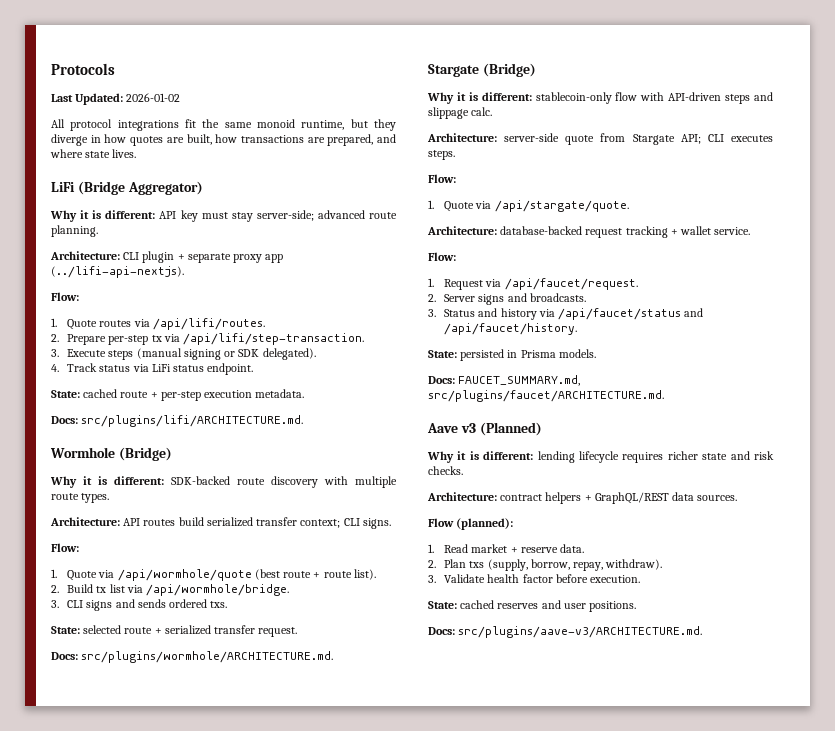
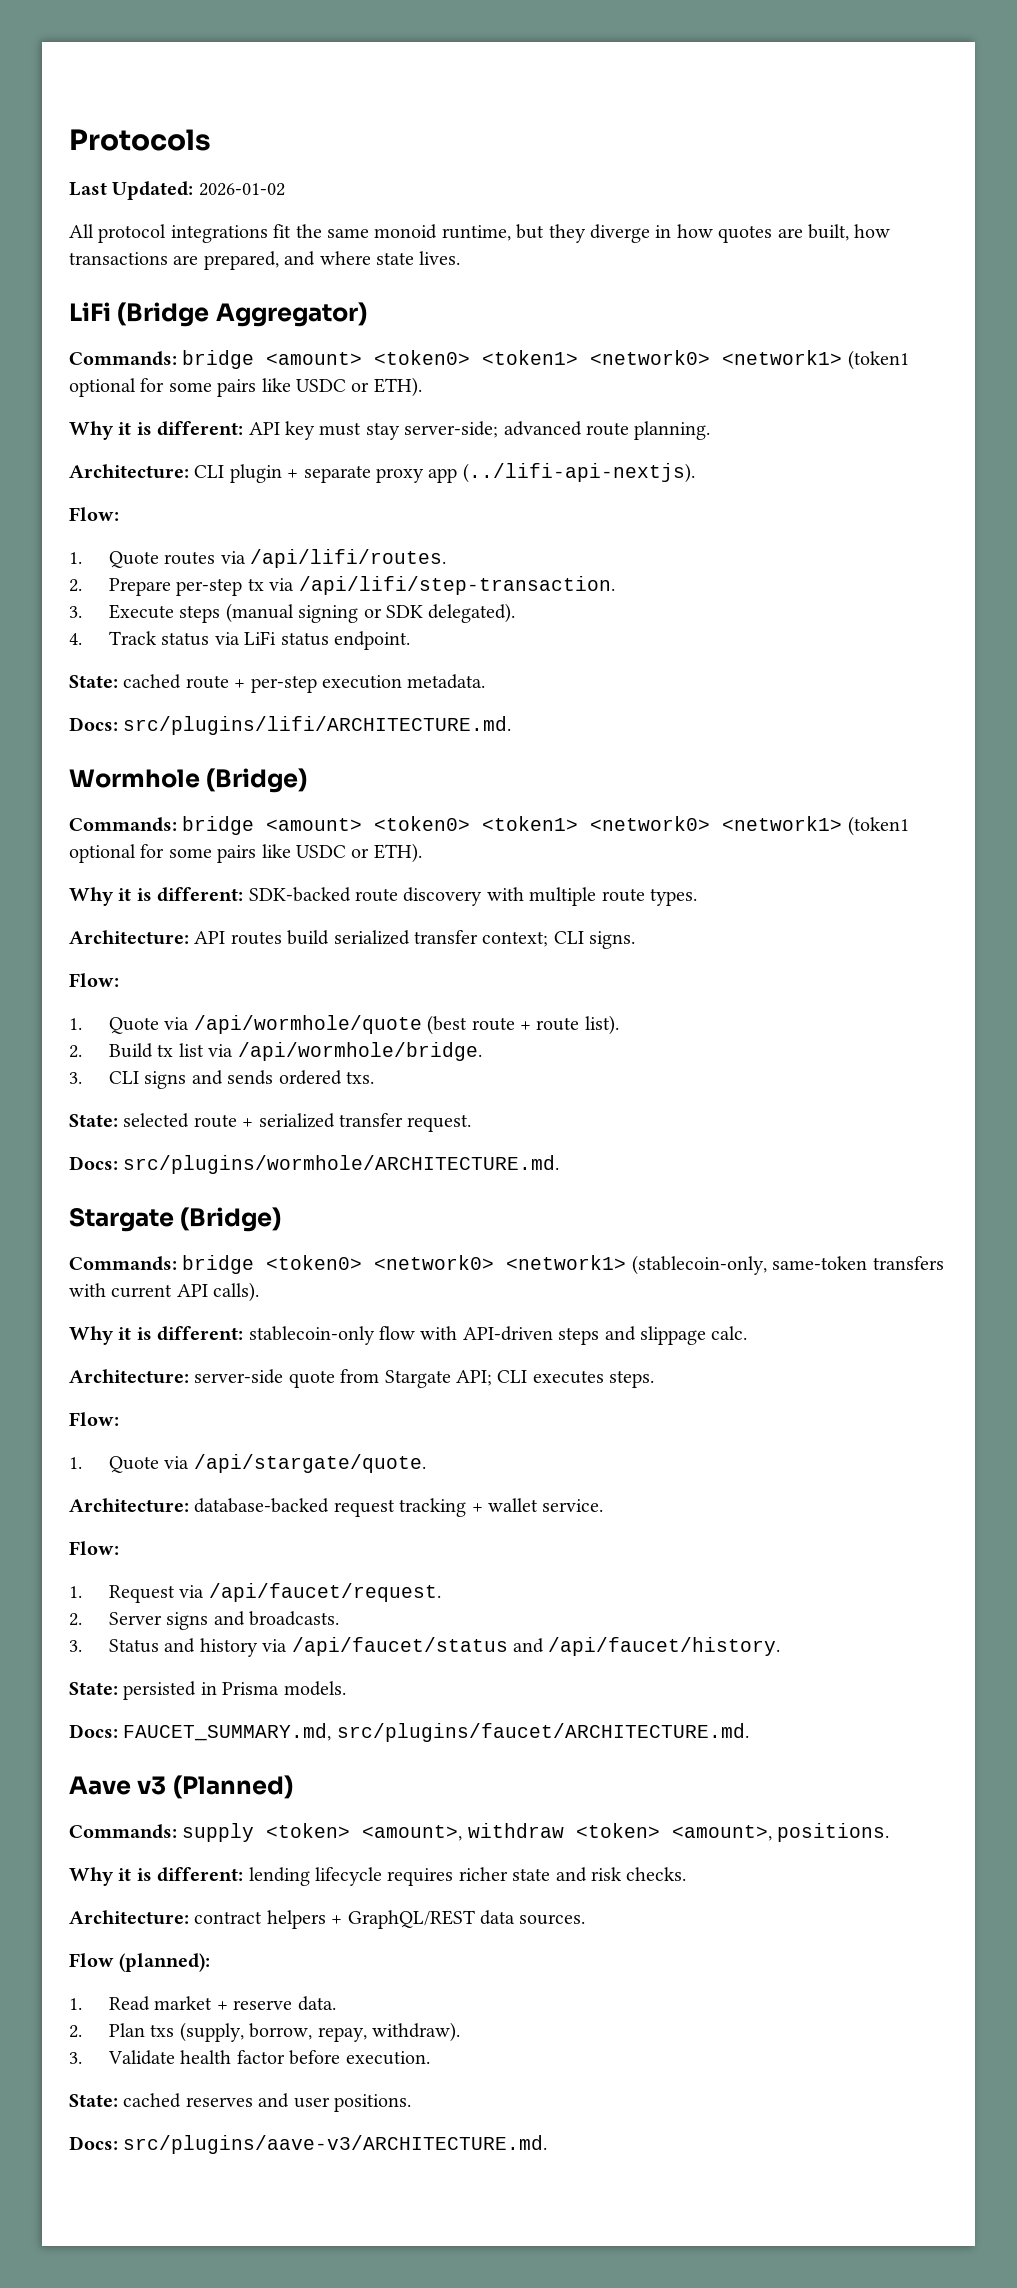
  LiFi (Bridge Aggregator)
+ Commands: bridge <amount> <token0> <token1> <network0> <network1> (token1 optional for some pairs like USDC or ETH).
  Wormhole (Bridge)
+ Commands: bridge <amount> <token0> <token1> <network0> <network1> (token1 optional for some pairs like USDC or ETH).
+ Commands: bridge <token0> <network0> <network1> (stablecoin-only, same-token transfers with current API calls).
+ Commands: supply <token> <amount>, withdraw <token> <amount>, positions.

